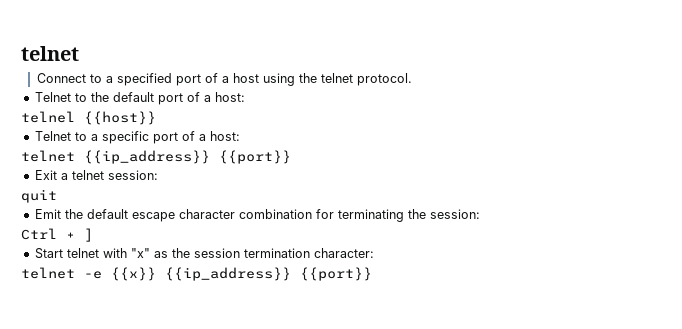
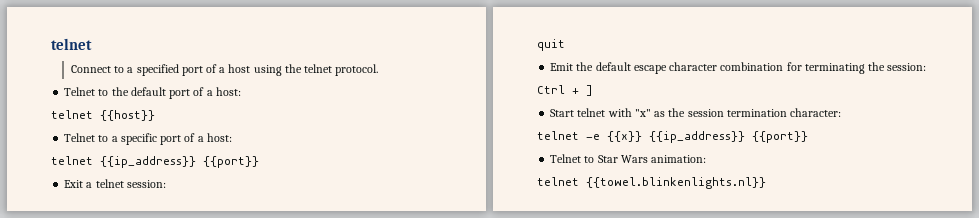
- telnel {{host}}
+ telnet {{host}}
+ Telnet to Star Wars animation:
+ telnet {{towel.blinkenlights.nl}}

